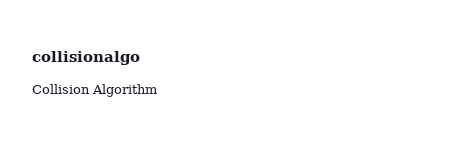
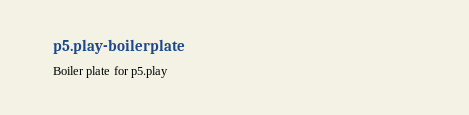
- collisionalgo
- Collision Algorithm
+ p5.play-boilerplate
+ Boiler plate for p5.play

